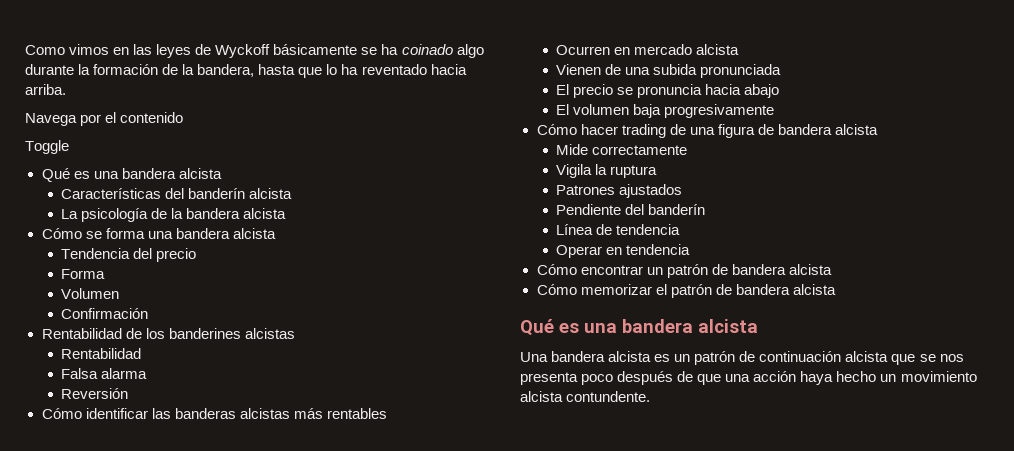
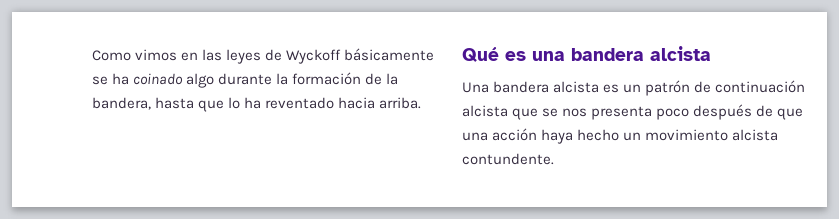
- Navega por el contenido
- Toggle
- Qué es una bandera alcista
- Características del banderín alcista
- La psicología de la bandera alcista
- Cómo se forma una bandera alcista
- Tendencia del precio
- Forma
- Volumen
- Confirmación
- Rentabilidad de los banderines alcistas
- Rentabilidad
- Falsa alarma
- Reversión
- Cómo identificar las banderas alcistas más rentables
- Ocurren en mercado alcista
- Vienen de una subida pronunciada
- El precio se pronuncia hacia abajo
- El volumen baja progresivamente
- Cómo hacer trading de una figura de bandera alcista
- Mide correctamente
- Vigila la ruptura
- Patrones ajustados
- Pendiente del banderín
- Línea de tendencia
- Operar en tendencia
- Cómo encontrar un patrón de bandera alcista
- Cómo memorizar el patrón de bandera alcista

